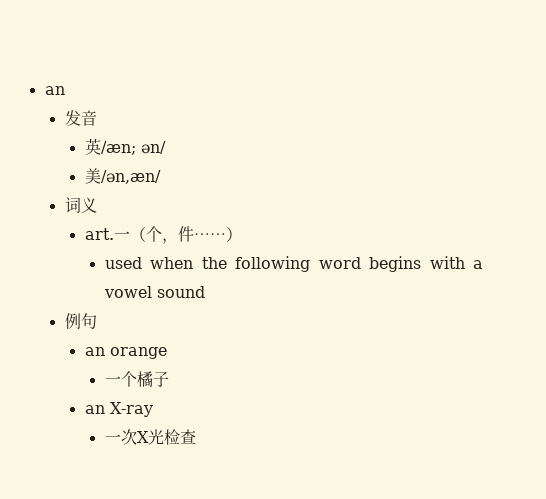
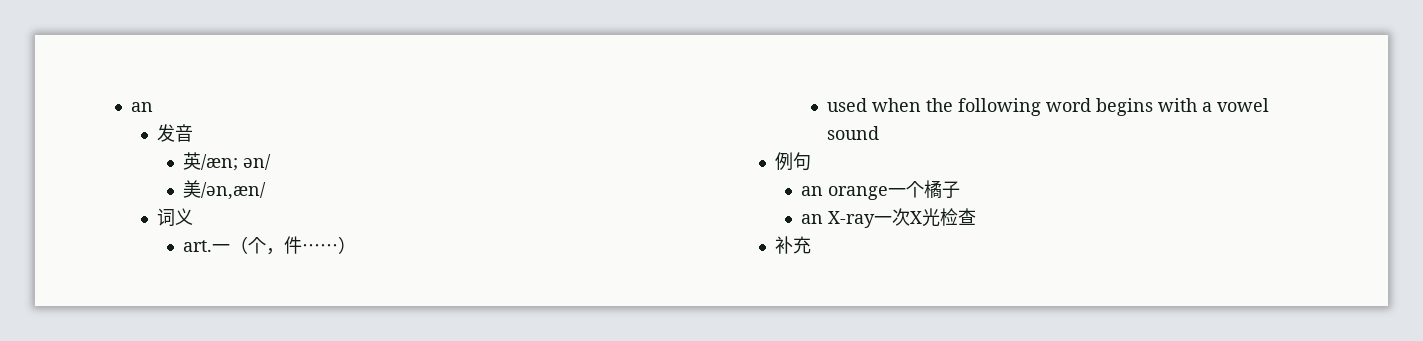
- an orange
- 一个橘子
+ an orange一个橘子
- an X-ray
- 一次X光检查
+ an X-ray一次X光检查
+ 补充

